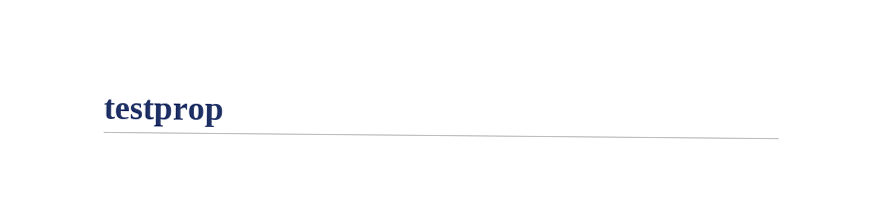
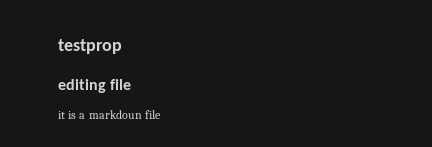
+ editing file
+ it is a markdoun file

